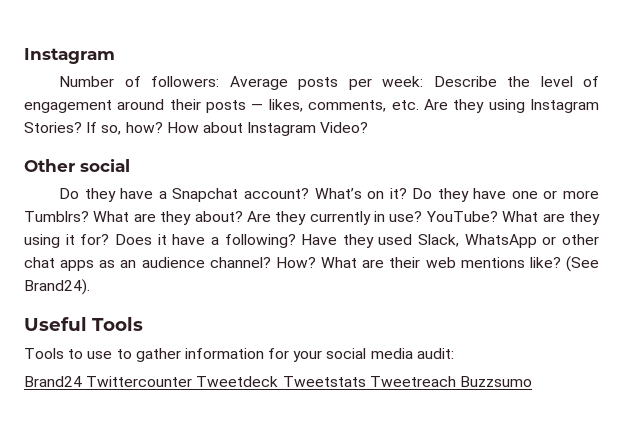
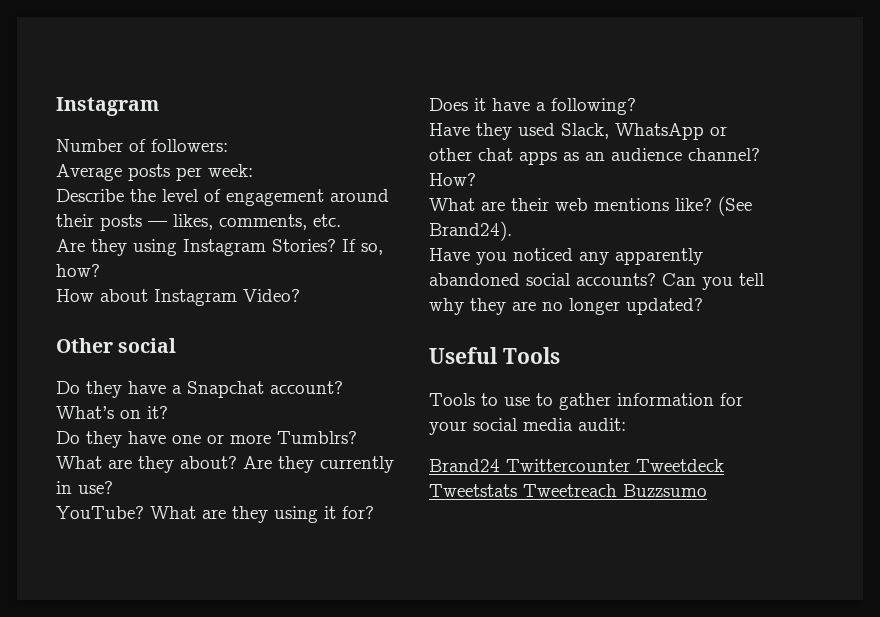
- Number of followers: Average posts per week: Describe the level of engagement around their posts — likes, comments, etc. Are they using Instagram Stories?
+ Number of followers:
+ Average posts per week:
+ Describe the level of engagement around their posts — likes, comments, etc.
+ Are they using Instagram Stories?
- If so, how? How about Instagram Video?
+ If so, how?
+ How about Instagram Video?
- What’s on it? Do they have one or more Tumblrs?
+ What’s on it?
+ Do they have one or more Tumblrs?
- Are they currently in use? YouTube?
+ Are they currently in use?
+ YouTube?
- Does it have a following? Have they used Slack, WhatsApp or other chat apps as an audience channel?
+ Does it have a following?
+ Have they used Slack, WhatsApp or other chat apps as an audience channel?
- How? What are their web mentions like?
+ How?
+ What are their web mentions like?
+ Have you noticed any apparently abandoned social accounts? Can you tell why they are no longer updated?

